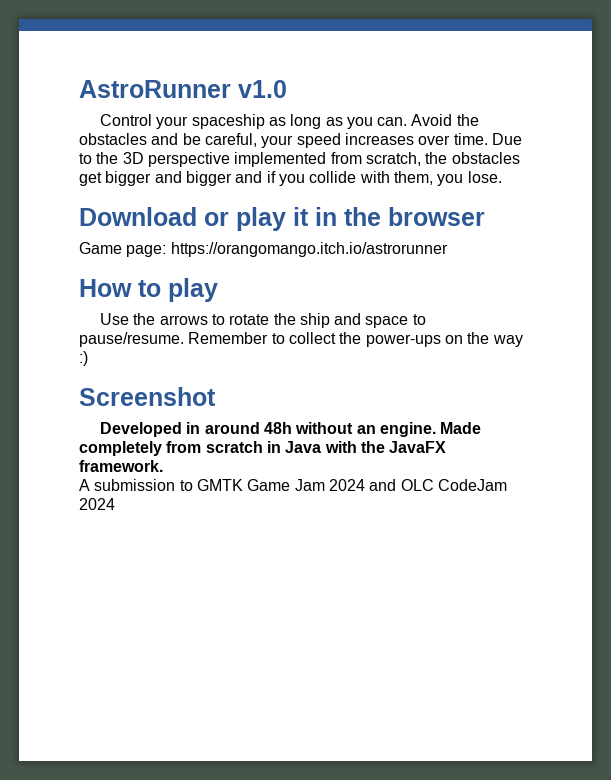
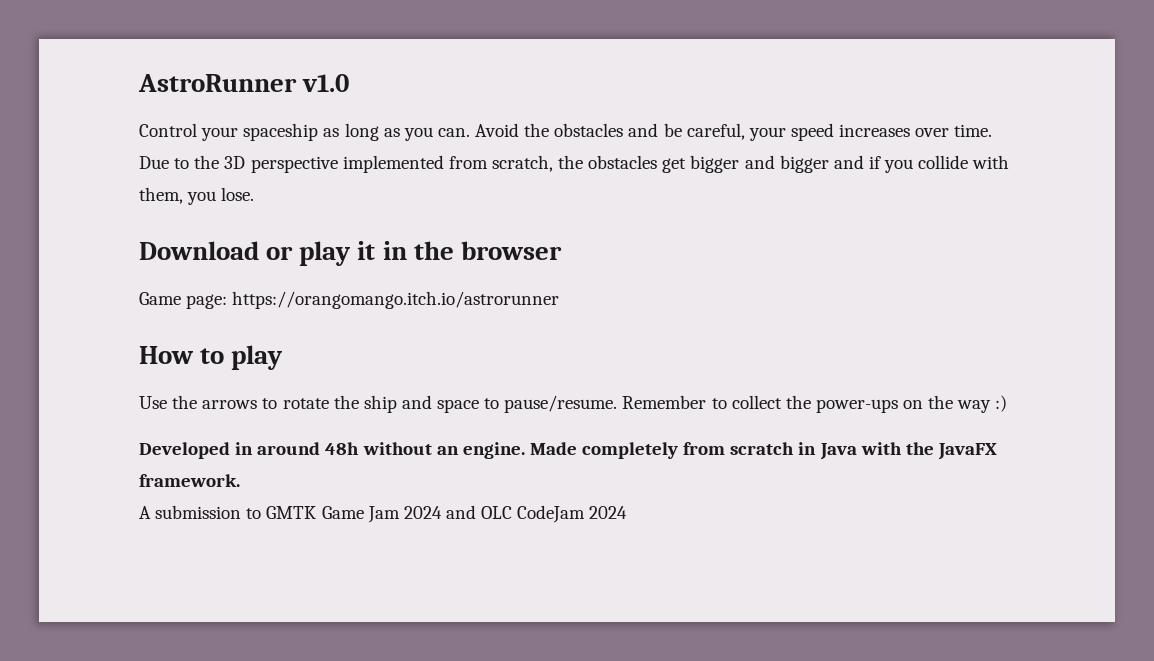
- Screenshot

